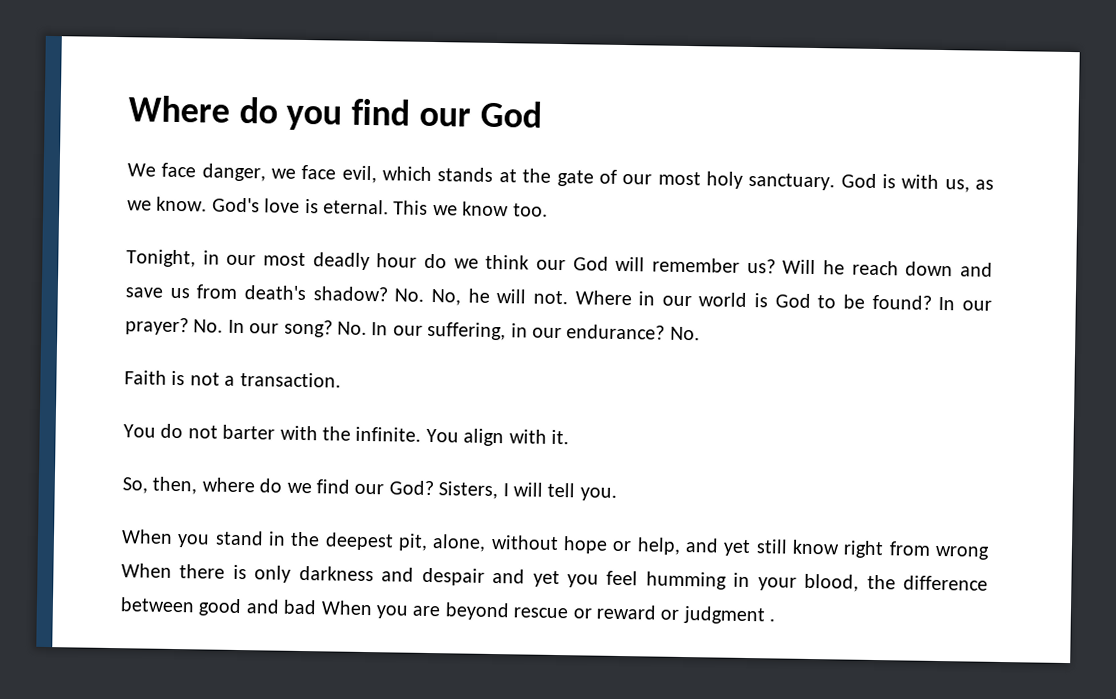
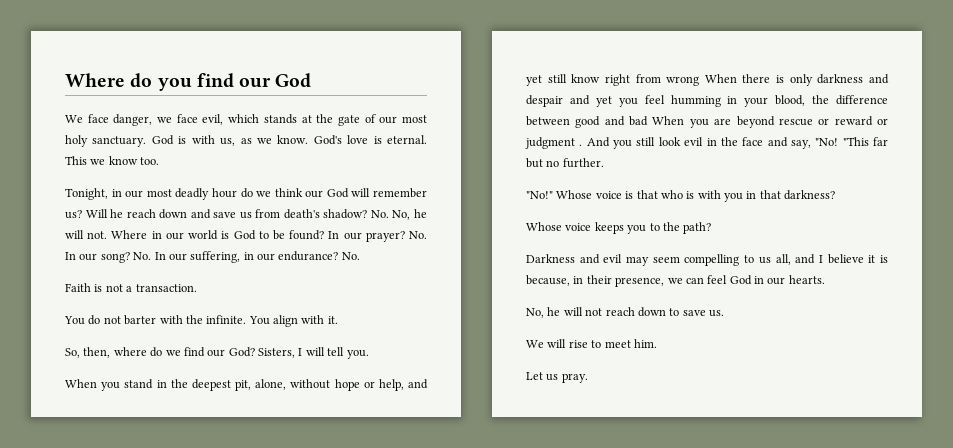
+ And you still look evil in the face and say, "No! "This far but no further.
+ "No!" Whose voice is that who is with you in that darkness?
+ Whose voice keeps you to the path?
+ Darkness and evil may seem compelling to us all, and I believe it is because, in their presence, we can feel God in our hearts.
+ No, he will not reach down to save us.
+ We will rise to meet him.
+ Let us pray.

